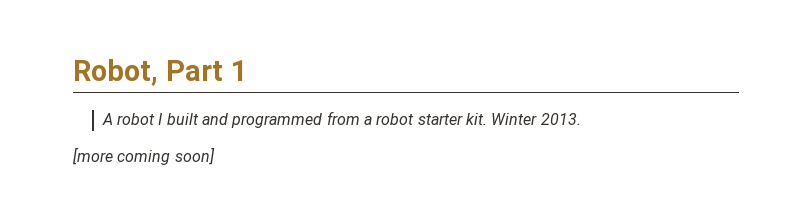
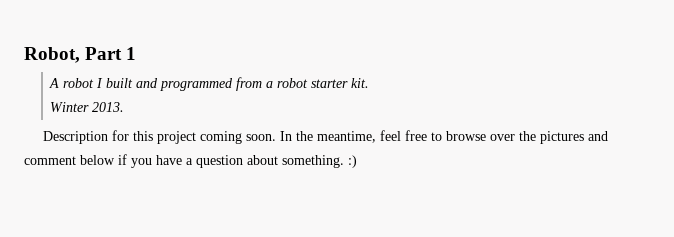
- A robot I built and programmed from a robot starter kit. Winter 2013.
+ A robot I built and programmed from a robot starter kit.
+ Winter 2013.
- [more coming soon]
+ Description for this project coming soon. In the meantime, feel free to browse over the pictures and comment below if you have a question about something. :)

